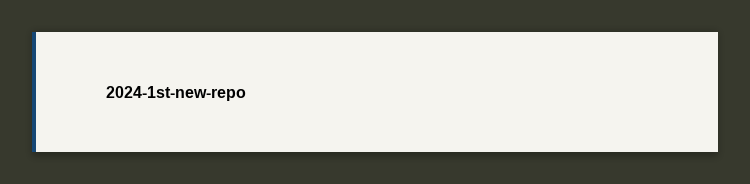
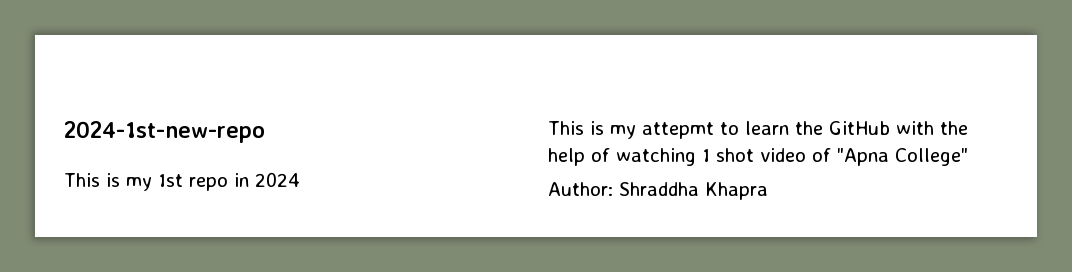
+ This is my 1st repo in 2024
+ This is my attepmt to learn the GitHub with the help of watching 1 shot video of "Apna College"
+ Author: Shraddha Khapra

